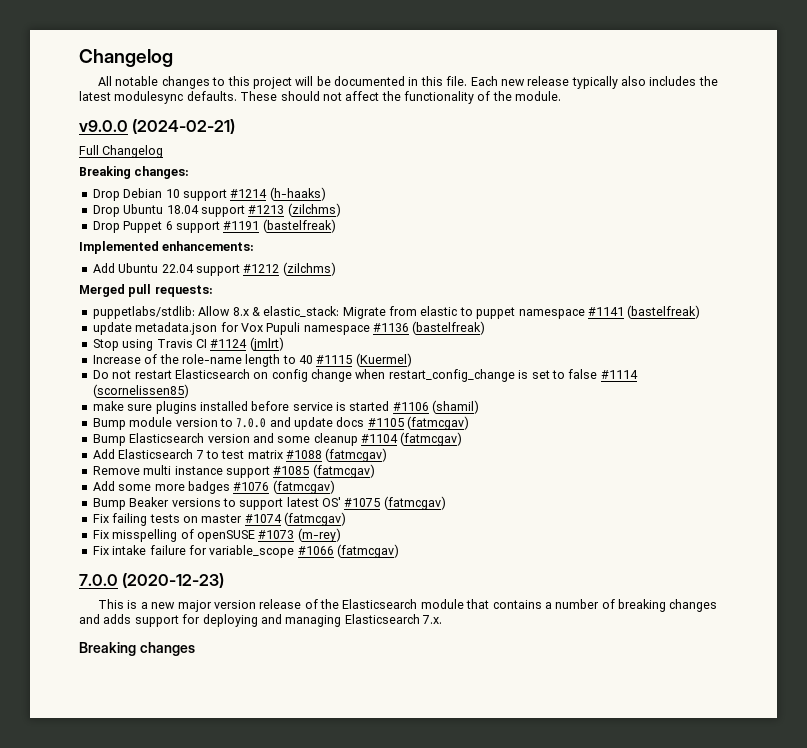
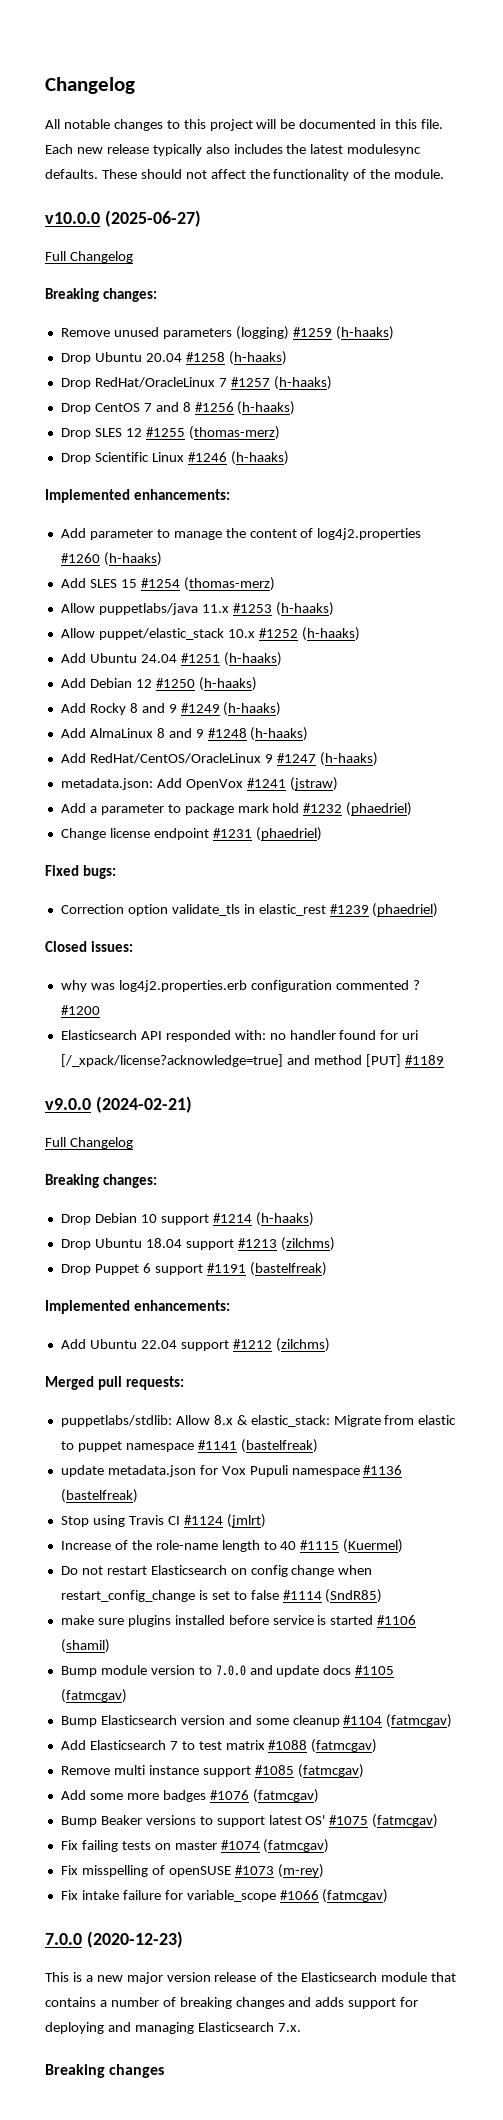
+ v10.0.0 (2025-06-27)
+ Full Changelog
+ Breaking changes:
+ Remove unused parameters (logging) #1259 (h-haaks)
+ Drop Ubuntu 20.04 #1258 (h-haaks)
+ Drop RedHat/OracleLinux 7 #1257 (h-haaks)
+ Drop CentOS 7 and 8 #1256 (h-haaks)
+ Drop SLES 12 #1255 (thomas-merz)
+ Drop Scientific Linux #1246 (h-haaks)
+ Implemented enhancements:
+ Add parameter to manage the content of log4j2.properties #1260 (h-haaks)
+ Add SLES 15 #1254 (thomas-merz)
+ Allow puppetlabs/java 11.x #1253 (h-haaks)
+ Allow puppet/elastic_stack 10.x #1252 (h-haaks)
+ Add Ubuntu 24.04 #1251 (h-haaks)
+ Add Debian 12 #1250 (h-haaks)
+ Add Rocky 8 and 9 #1249 (h-haaks)
+ Add AlmaLinux 8 and 9 #1248 (h-haaks)
+ Add RedHat/CentOS/OracleLinux 9 #1247 (h-haaks)
+ metadata.json: Add OpenVox #1241 (jstraw)
+ Add a parameter to package mark hold #1232 (phaedriel)
+ Change license endpoint #1231 (phaedriel)
+ Fixed bugs:
+ Correction option validate_tls in elastic_rest #1239 (phaedriel)
+ Closed issues:
+ why was log4j2.properties.erb configuration commented ? #1200
+ Elasticsearch API responded with: no handler found for uri [/_xpack/license?acknowledge=true] and method [PUT] #1189
- Do not restart Elasticsearch on config change when restart_config_change is set to false #1114 (scornelissen85)
+ Do not restart Elasticsearch on config change when restart_config_change is set to false #1114 (SndR85)

